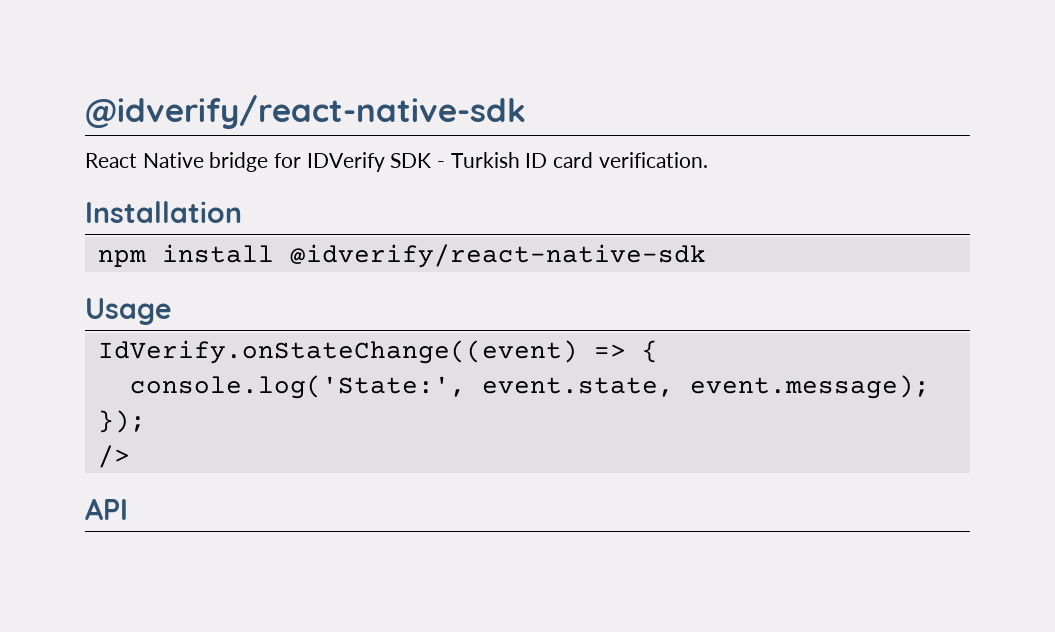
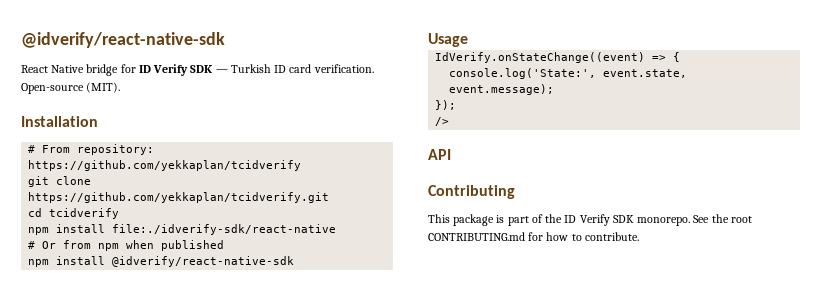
- React Native bridge for IDVerify SDK - Turkish ID card verification.
+ React Native bridge for ID Verify SDK — Turkish ID card verification. Open-source (MIT).
+ # From repository: https://github.com/yekkaplan/tcidverify
+ git clone https://github.com/yekkaplan/tcidverify.git
+ cd tcidverify
+ npm install file:./idverify-sdk/react-native
+ # Or from npm when published
+ Contributing
+ This package is part of the ID Verify SDK monorepo. See the root CONTRIBUTING.md for how to contribute.

